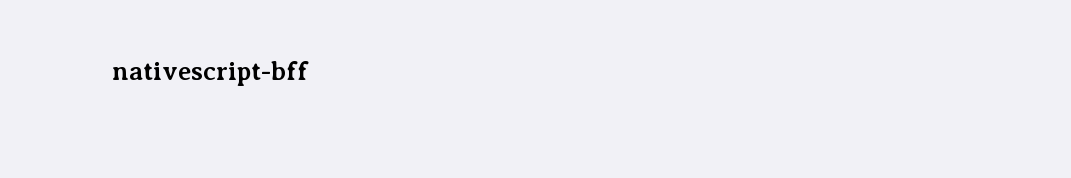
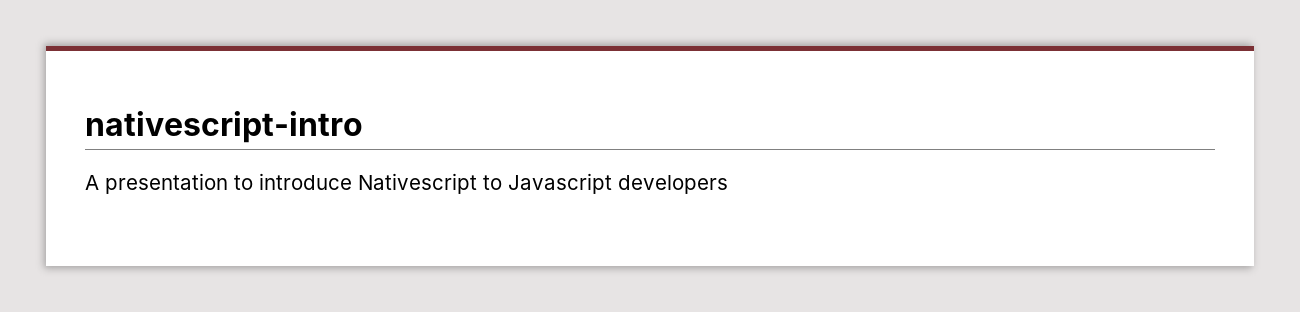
- nativescript-bff
+ nativescript-intro
+ A presentation to introduce Nativescript to Javascript developers

